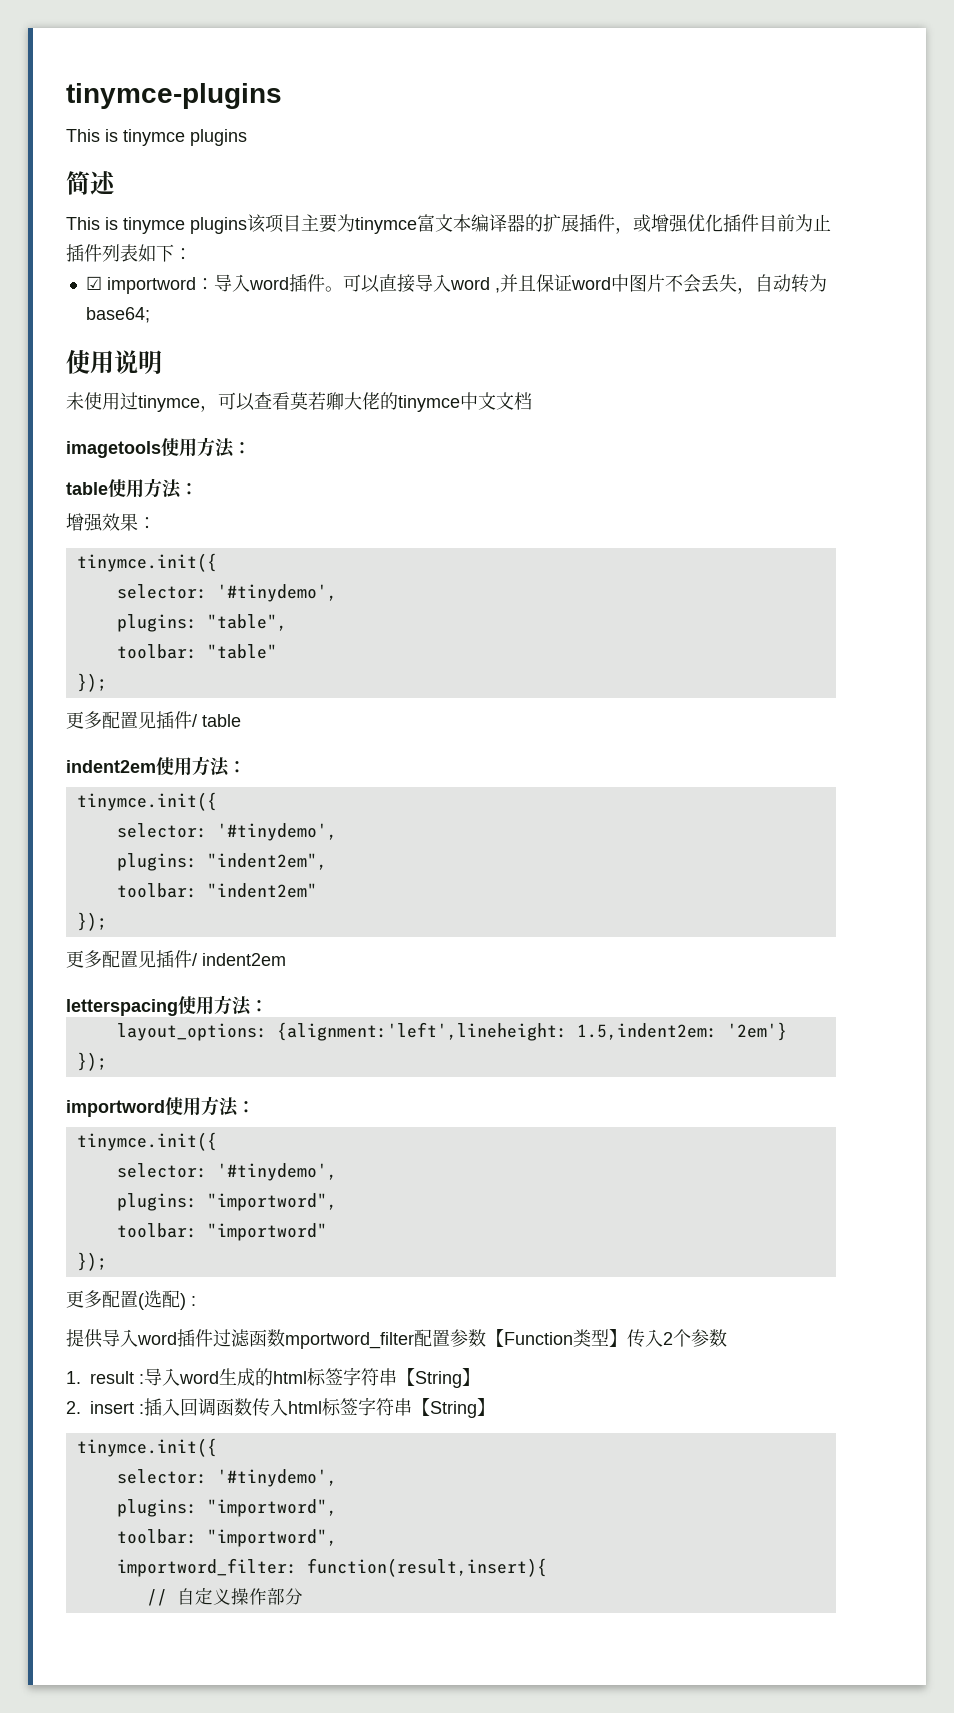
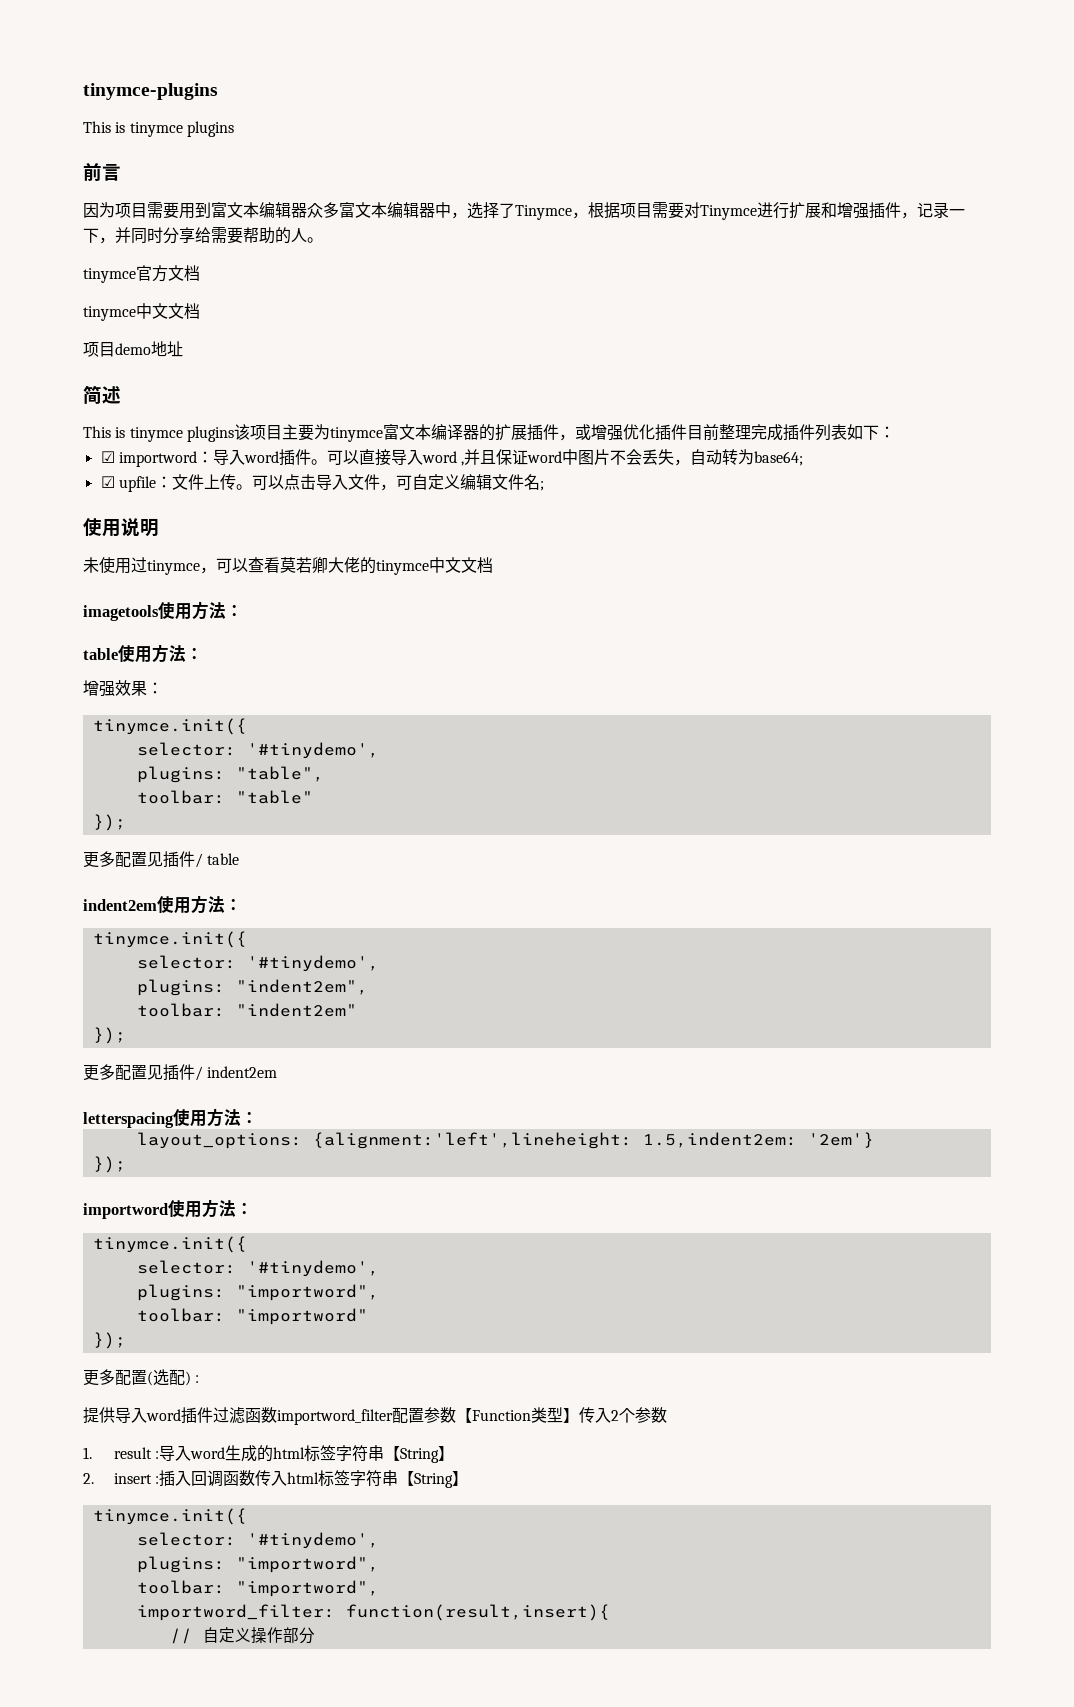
+ 前言
+ 因为项目需要用到富文本编辑器众多富文本编辑器中，选择了Tinymce，根据项目需要对Tinymce进行扩展和增强插件，记录一下，并同时分享给需要帮助的人。
+ tinymce官方文档
+ tinymce中文文档
+ 项目demo地址
- This is tinymce plugins该项目主要为tinymce富文本编译器的扩展插件，或增强优化插件目前为止插件列表如下：
+ This is tinymce plugins该项目主要为tinymce富文本编译器的扩展插件，或增强优化插件目前整理完成插件列表如下：
+ ☑ upfile：文件上传。可以点击导入文件，可自定义编辑文件名;
- 提供导入word插件过滤函数mportword_filter配置参数【Function类型】传入2个参数
+ 提供导入word插件过滤函数importword_filter配置参数【Function类型】传入2个参数

